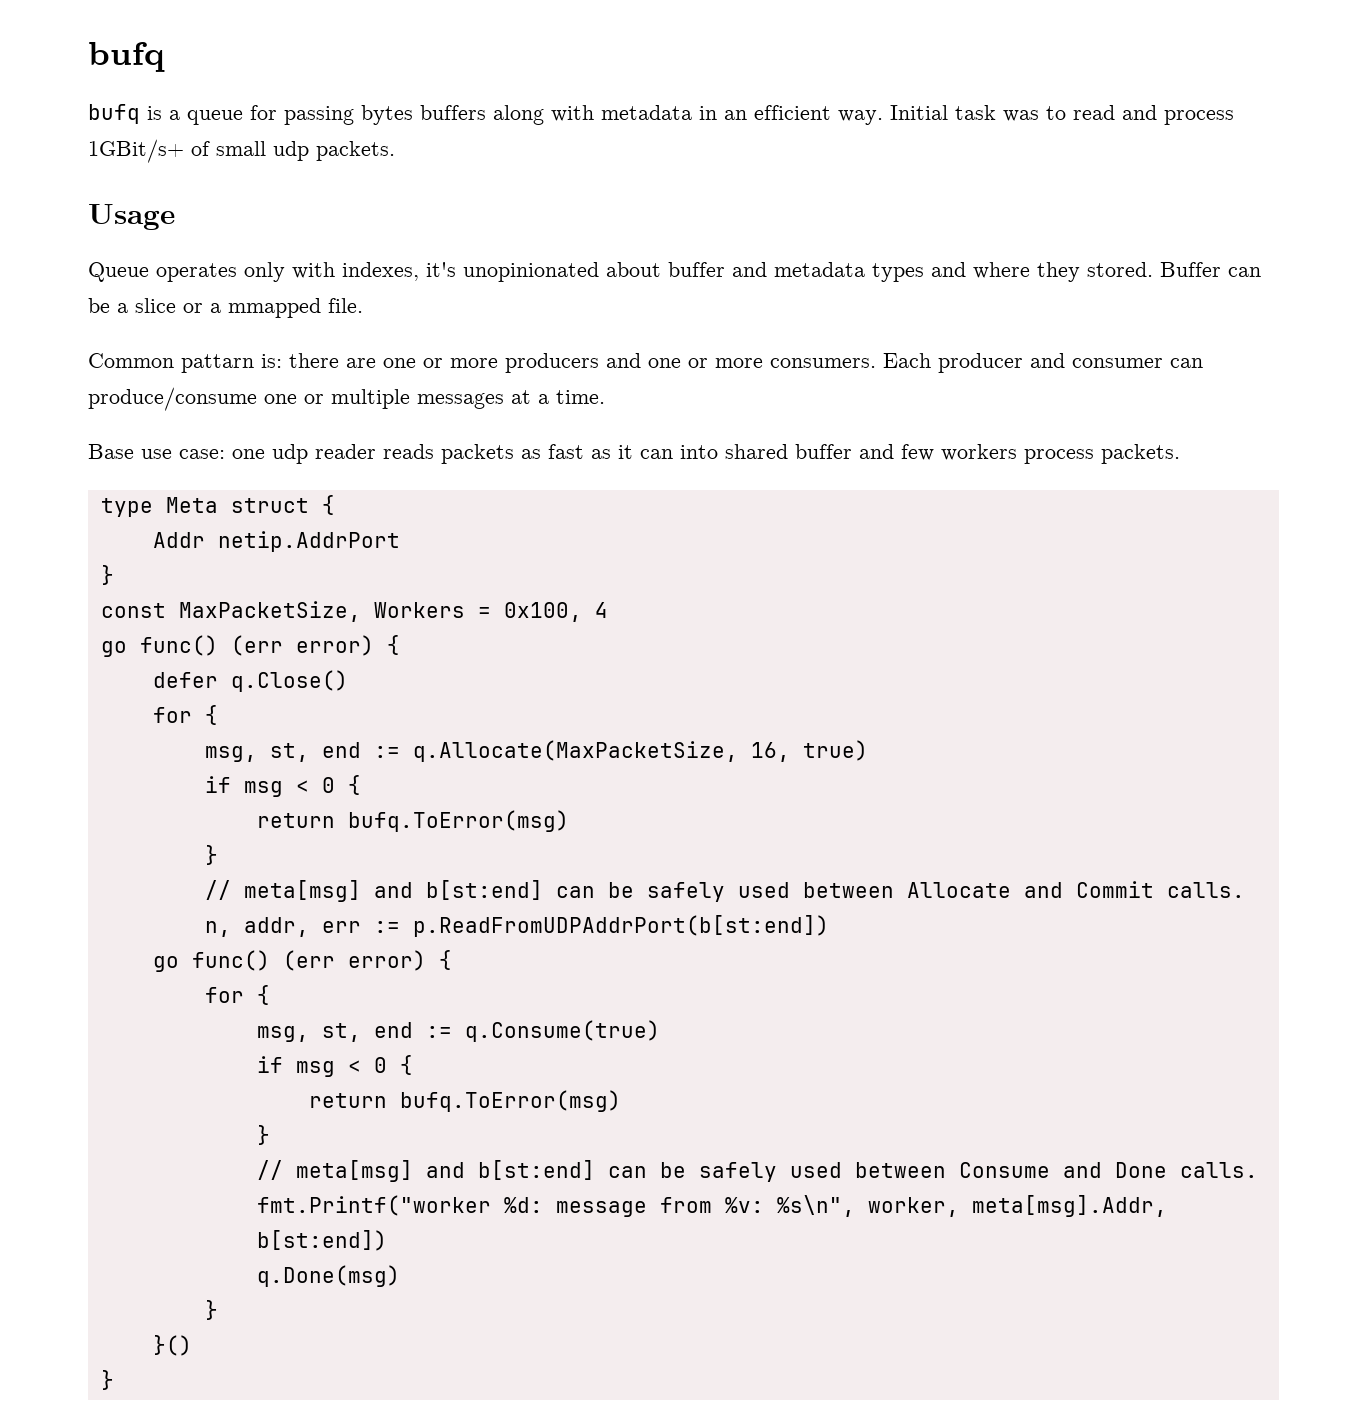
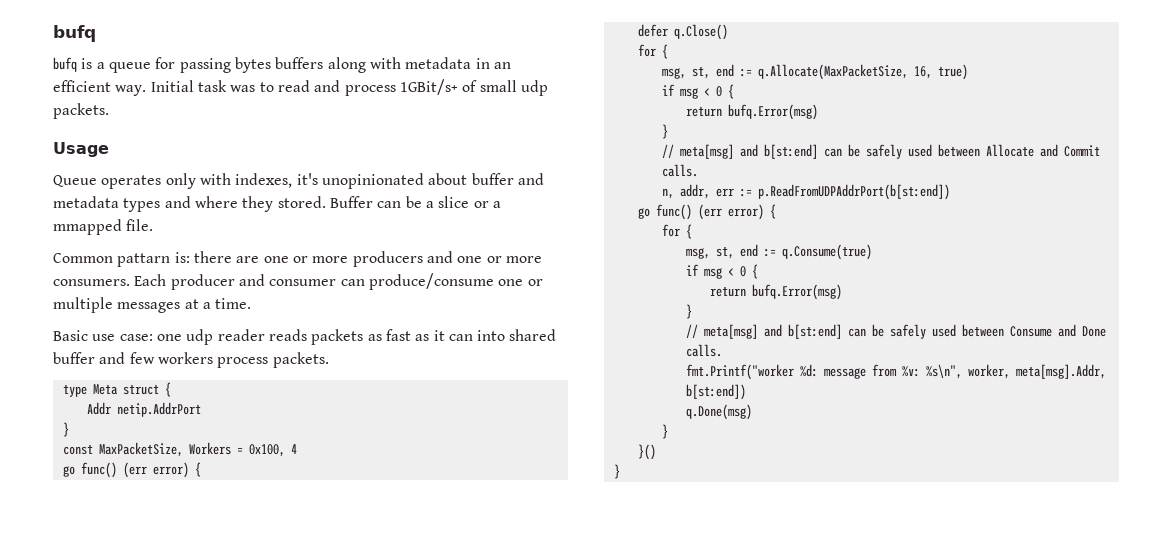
- Base use case: one udp reader reads packets as fast as it can into shared buffer and few workers process packets.
+ Basic use case: one udp reader reads packets as fast as it can into shared buffer and few workers process packets.
  msg, st, end := q.Allocate(MaxPacketSize, 16, true)
  if msg < 0 {
- return bufq.ToError(msg)
+ return bufq.Error(msg)
  msg, st, end := q.Consume(true)
  if msg < 0 {
- return bufq.ToError(msg)
+ return bufq.Error(msg)

